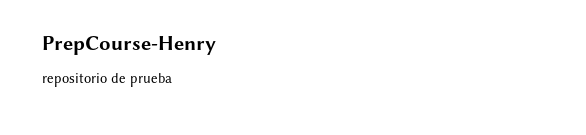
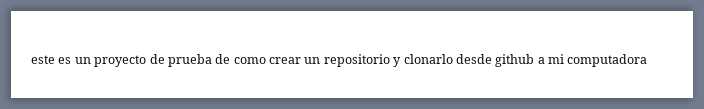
- PrepCourse-Henry
- repositorio de prueba
+ este es un proyecto de prueba de como crear un repositorio y clonarlo desde github a mi computadora

